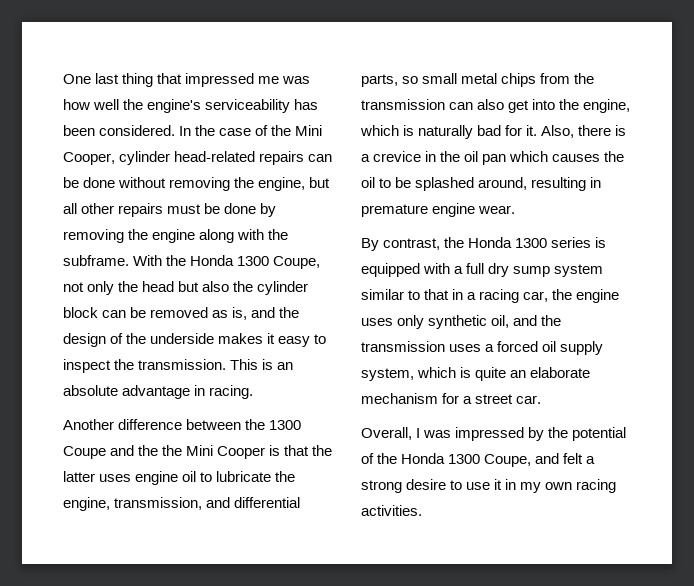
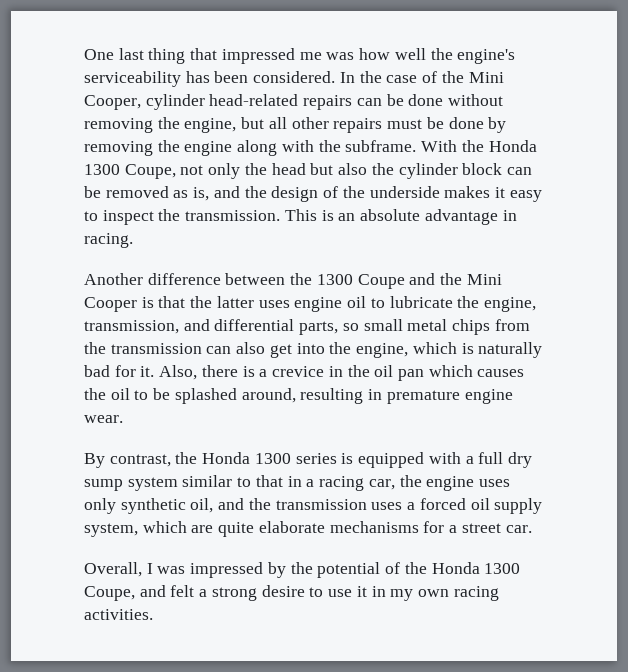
- Another difference between the 1300 Coupe and the the Mini Cooper is that the latter uses engine oil to lubricate the engine, transmission, and differential parts, so small metal chips from the transmission can also get into the engine, which is naturally bad for it.
+ Another difference between the 1300 Coupe and the Mini Cooper is that the latter uses engine oil to lubricate the engine, transmission, and differential parts, so small metal chips from the transmission can also get into the engine, which is naturally bad for it.
- By contrast, the Honda 1300 series is equipped with a full dry sump system similar to that in a racing car, the engine uses only synthetic oil, and the transmission uses a forced oil supply system, which is quite an elaborate mechanism for a street car.
+ By contrast, the Honda 1300 series is equipped with a full dry sump system similar to that in a racing car, the engine uses only synthetic oil, and the transmission uses a forced oil supply system, which are quite elaborate mechanisms for a street car.

